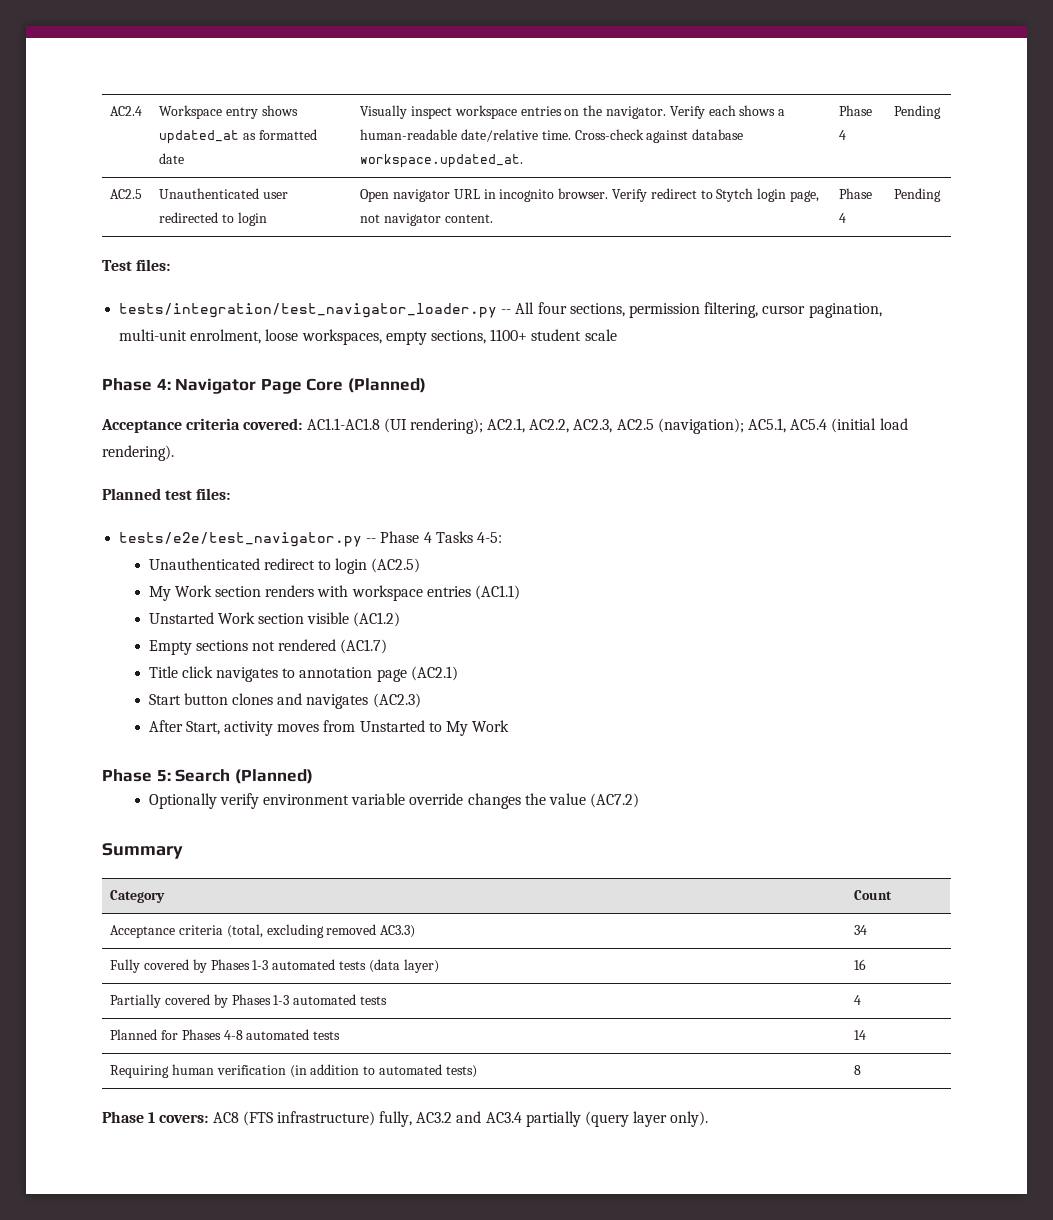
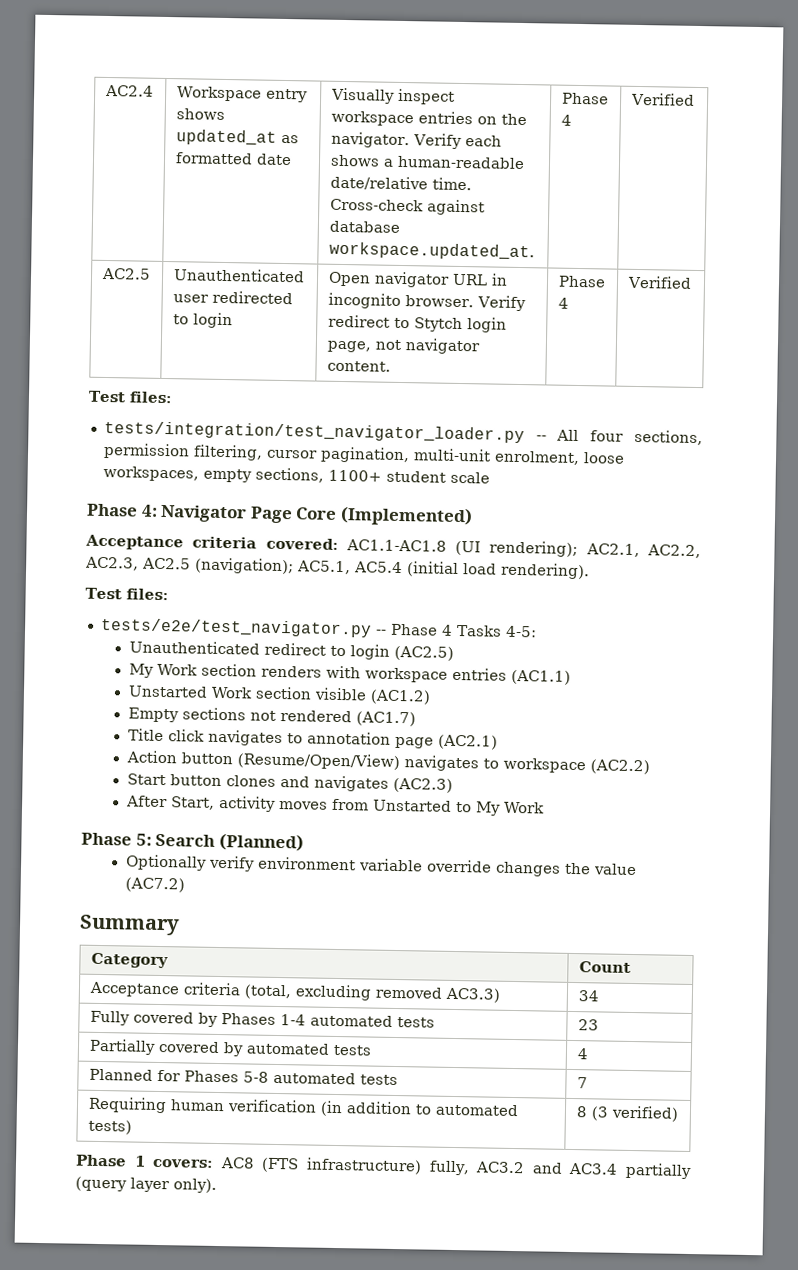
- AC2.4 | Workspace entry shows updated_at as formatted date | Visually inspect workspace entries on the navigator. Verify each shows a human-readable date/relative time. Cross-check against database workspace.updated_at. | Phase 4 | Pending
+ AC2.4 | Workspace entry shows updated_at as formatted date | Visually inspect workspace entries on the navigator. Verify each shows a human-readable date/relative time. Cross-check against database workspace.updated_at. | Phase 4 | Verified
- AC2.5 | Unauthenticated user redirected to login | Open navigator URL in incognito browser. Verify redirect to Stytch login page, not navigator content. | Phase 4 | Pending
+ AC2.5 | Unauthenticated user redirected to login | Open navigator URL in incognito browser. Verify redirect to Stytch login page, not navigator content. | Phase 4 | Verified
- Phase 4: Navigator Page Core (Planned)
+ Phase 4: Navigator Page Core (Implemented)
  Acceptance criteria covered: AC1.1-AC1.8 (UI rendering); AC2.1, AC2.2, AC2.3, AC2.5 (navigation); AC5.1, AC5.4 (initial load rendering).
- Planned test files:
+ Test files:
+ Action button (Resume/Open/View) navigates to workspace (AC2.2)
- Fully covered by Phases 1-3 automated tests (data layer) | 16
+ Fully covered by Phases 1-4 automated tests | 23
- Partially covered by Phases 1-3 automated tests | 4
+ Partially covered by automated tests | 4
- Planned for Phases 4-8 automated tests | 14
+ Planned for Phases 5-8 automated tests | 7
- Requiring human verification (in addition to automated tests) | 8
+ Requiring human verification (in addition to automated tests) | 8 (3 verified)

